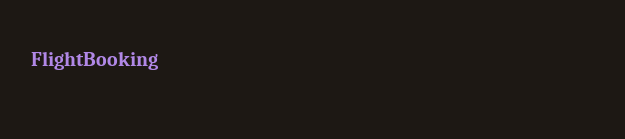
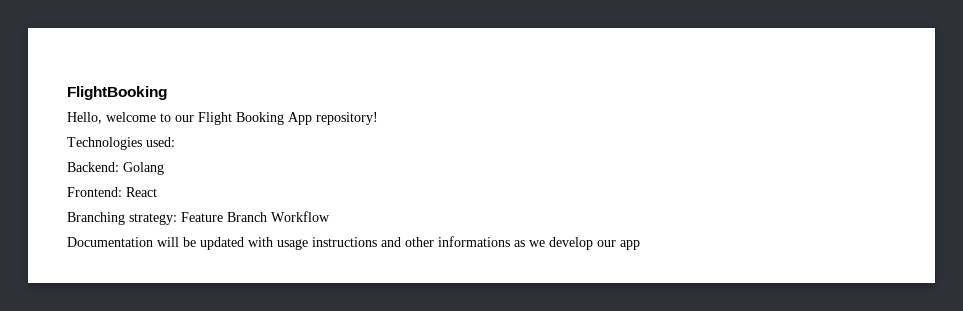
+ Hello, welcome to our Flight Booking App repository!
+ Technologies used:
+ Backend: Golang
+ Frontend: React
+ Branching strategy: Feature Branch Workflow
+ Documentation will be updated with usage instructions and other informations as we develop our app

